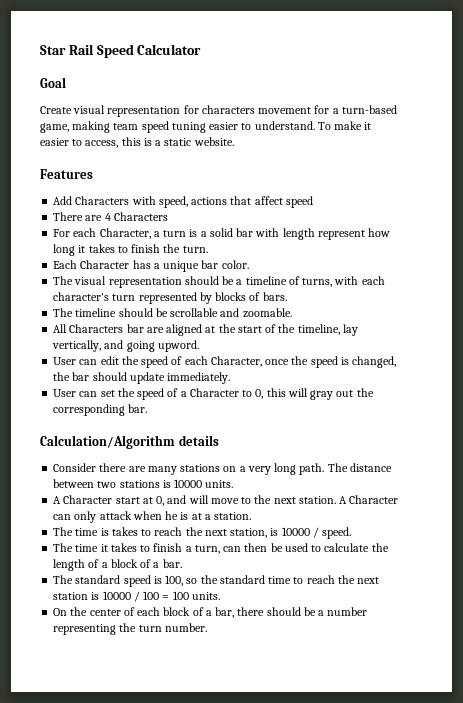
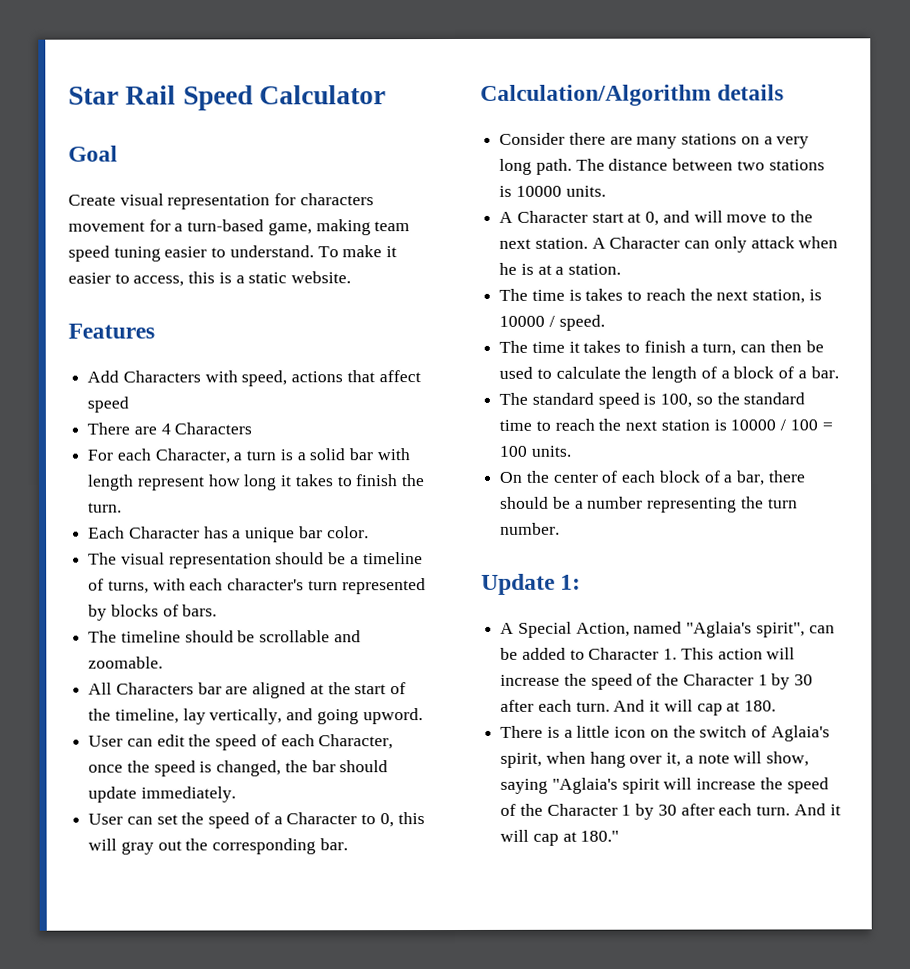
+ Update 1:
+ A Special Action, named "Aglaia's spirit", can be added to Character 1. This action will increase the speed of the Character 1 by 30 after each turn. And it will cap at 180.
+ There is a little icon on the switch of Aglaia's spirit, when hang over it, a note will show, saying "Aglaia's spirit will increase the speed of the Character 1 by 30 after each turn. And it will cap at 180."

